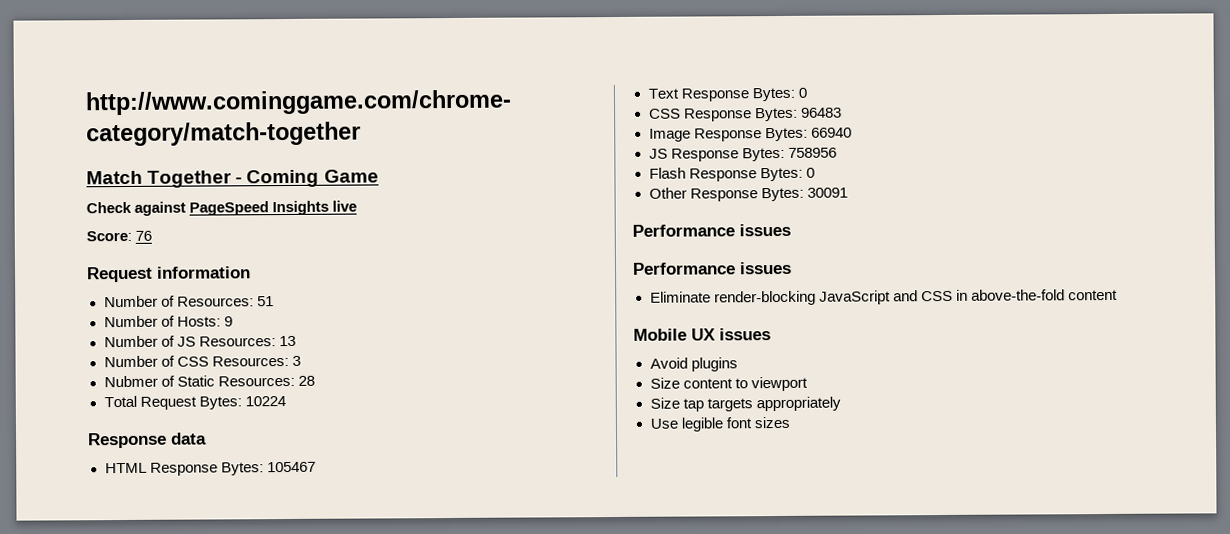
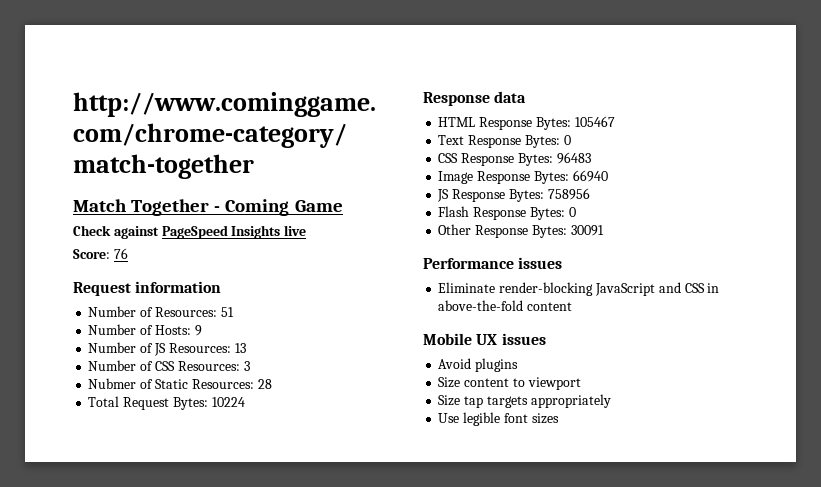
  Other Response Bytes: 30091
- Performance issues

